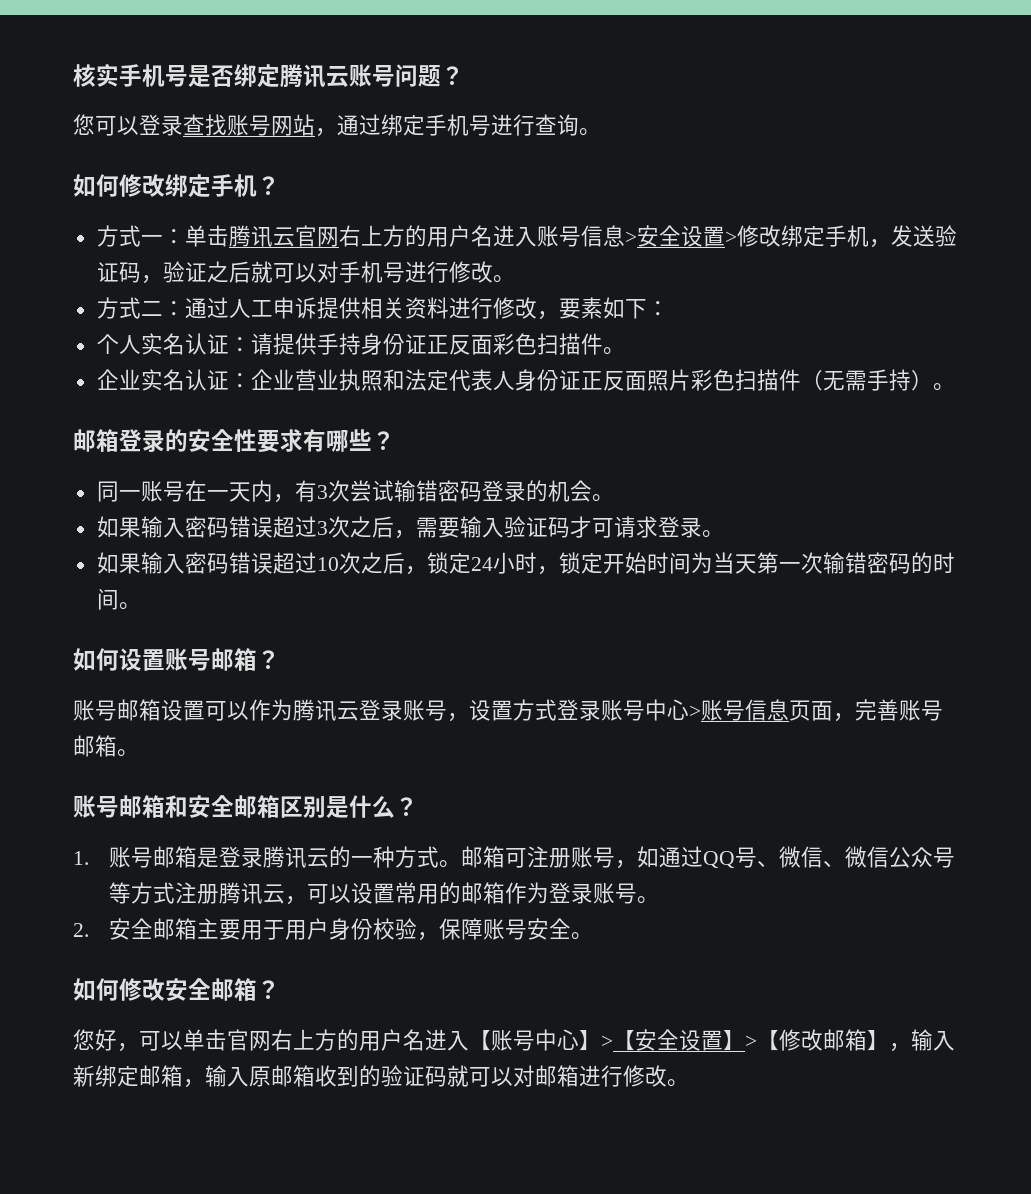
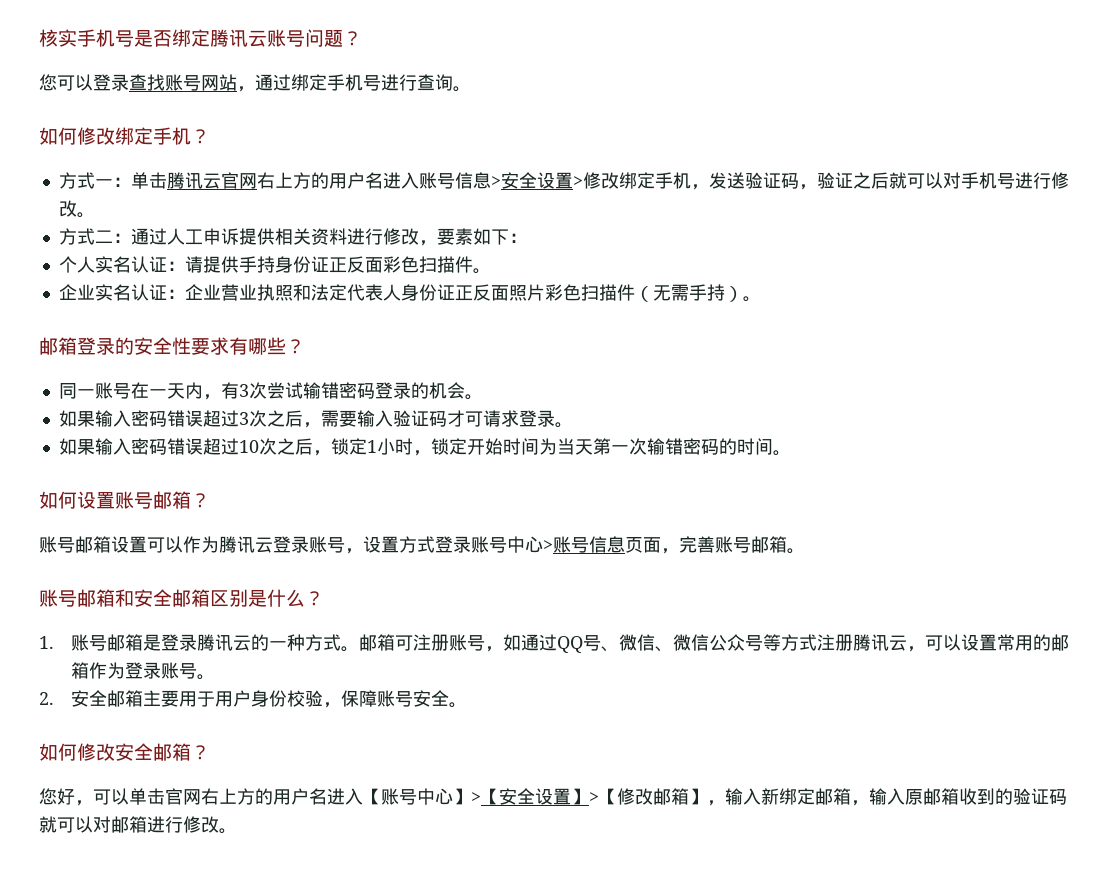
- 如果输入密码错误超过10次之后，锁定24小时，锁定开始时间为当天第一次输错密码的时间。
+ 如果输入密码错误超过10次之后，锁定1小时，锁定开始时间为当天第一次输错密码的时间。

